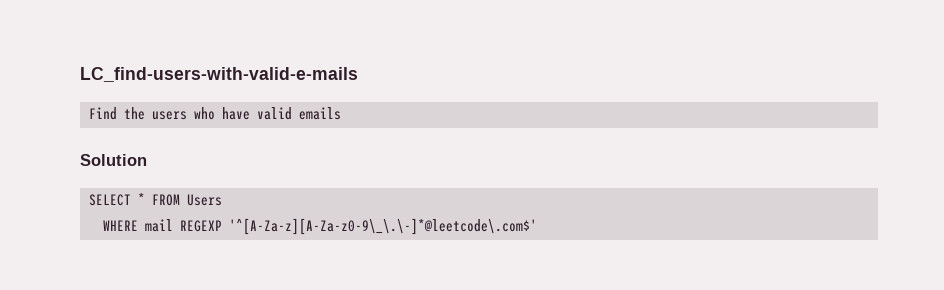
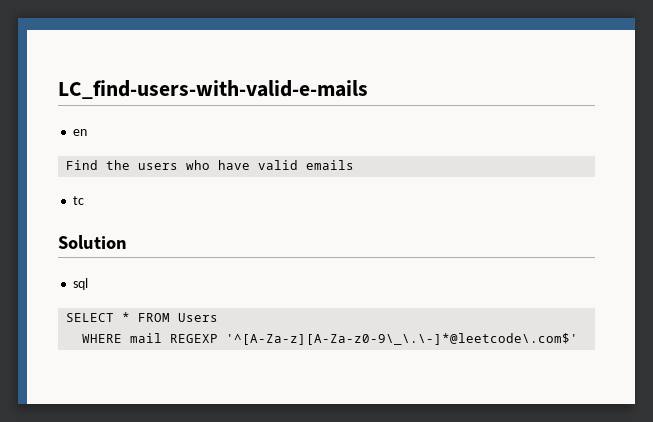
+ en
+ tc
+ sql

